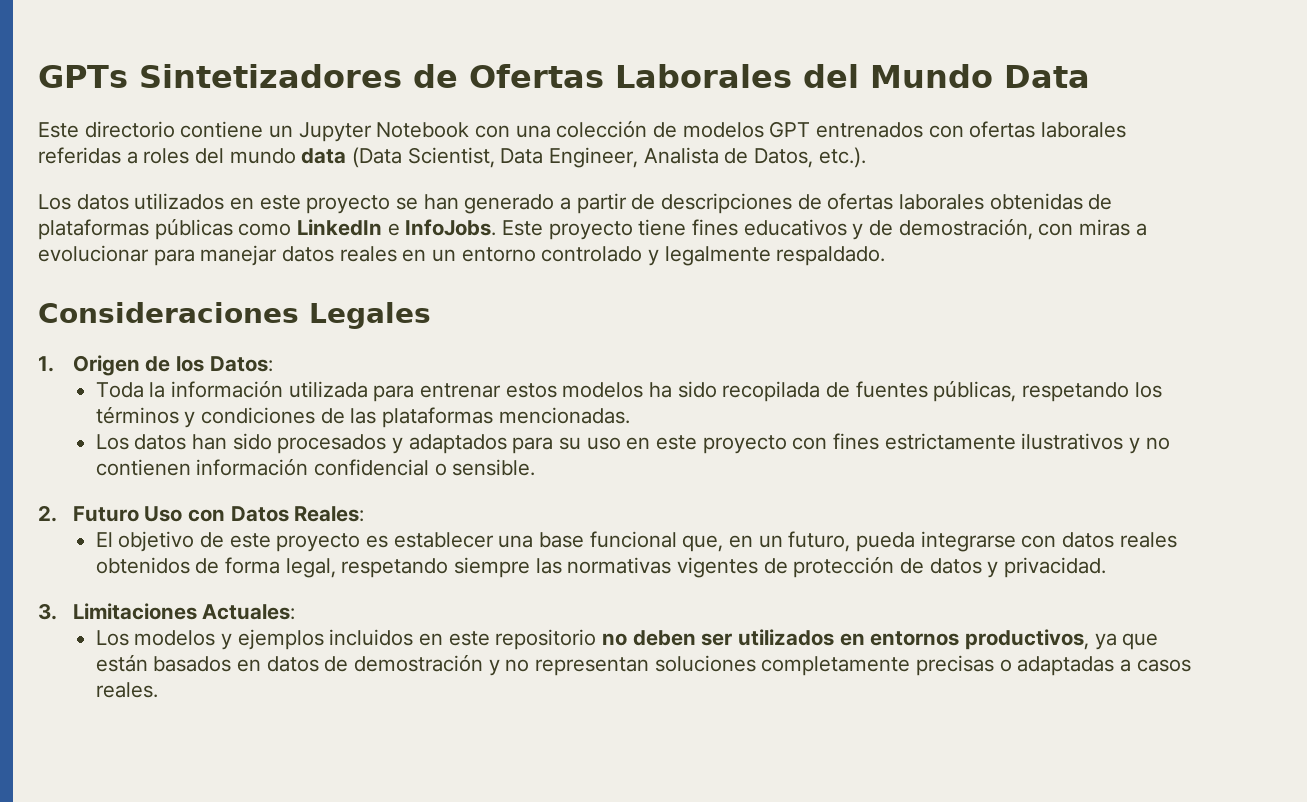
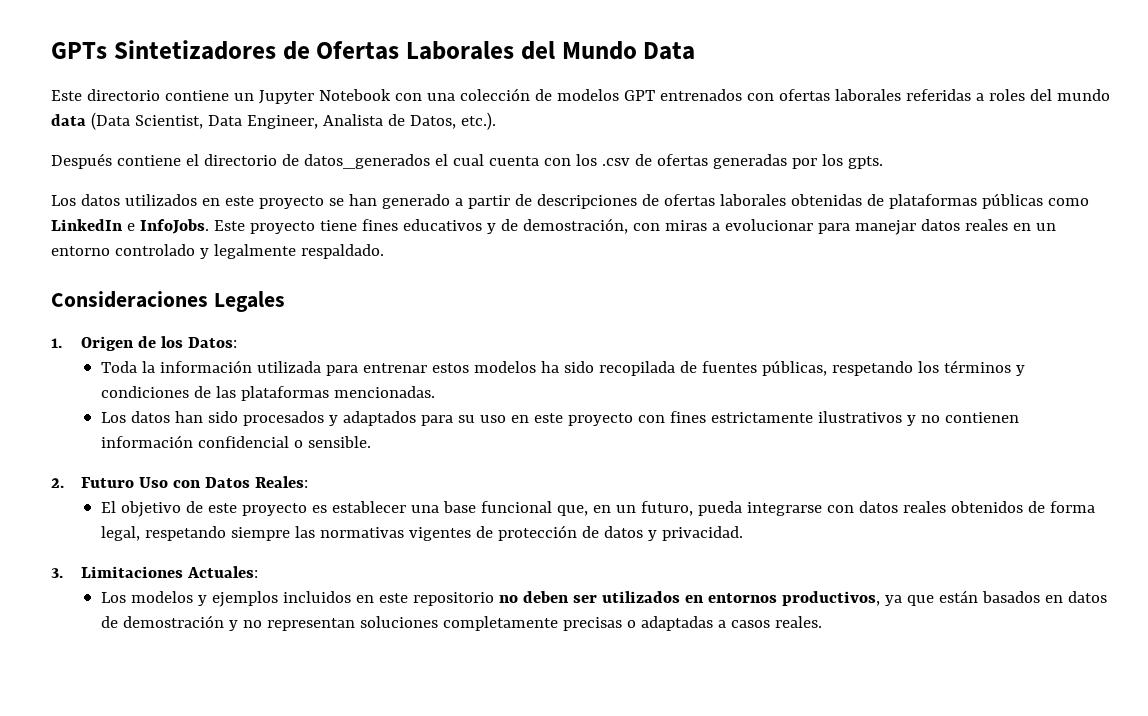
+ Después contiene el directorio de datos_generados el cual cuenta con los .csv de ofertas generadas por los gpts.

